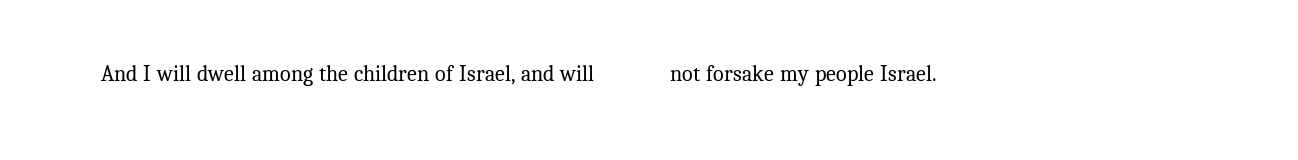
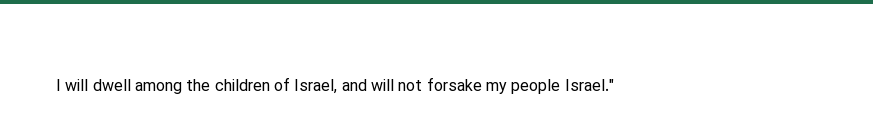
- And I will dwell among the children of Israel, and will not forsake my people Israel.
+ I will dwell among the children of Israel, and will not forsake my people Israel."

